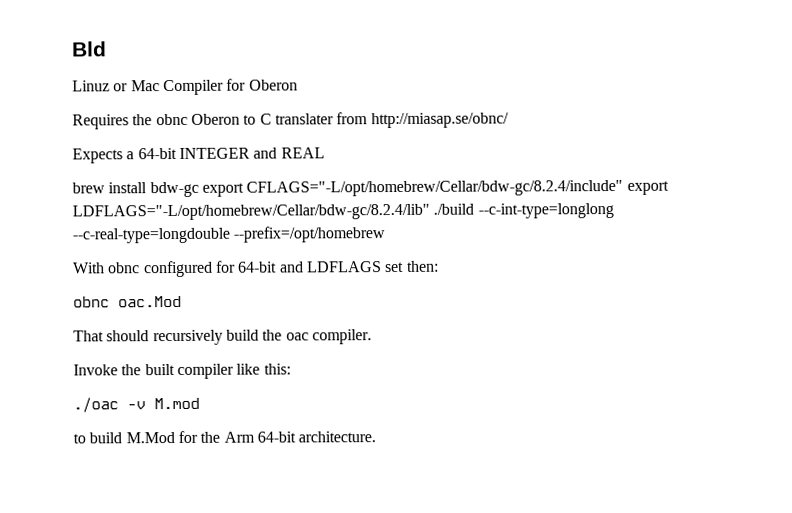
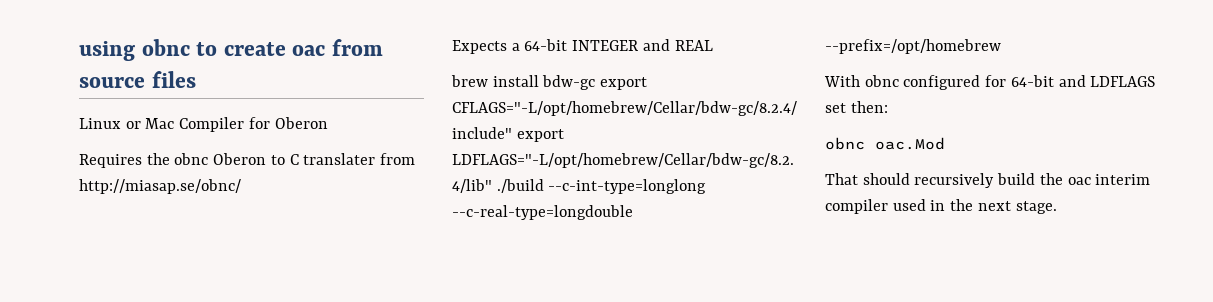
- Bld
- Linuz or Mac Compiler for Oberon
+ using obnc to create oac from source files
+ Linux or Mac Compiler for Oberon
- That should recursively build the oac compiler.
- Invoke the built compiler like this:
- ./oac -v M.mod
- to build M.Mod for the Arm 64-bit architecture.
+ That should recursively build the oac interim compiler used in the next stage.

